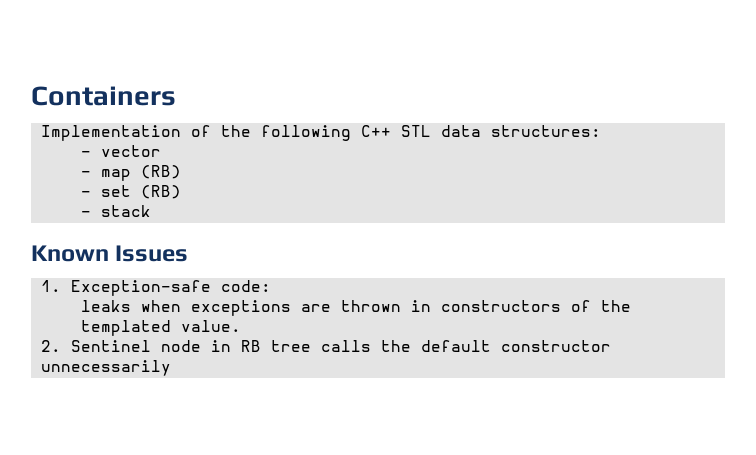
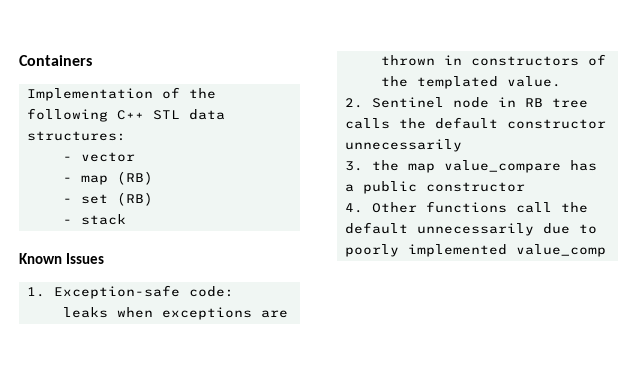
+ 3. the map value_compare has a public constructor
+ 4. Other functions call the default unnecessarily due to poorly implemented value_comp

